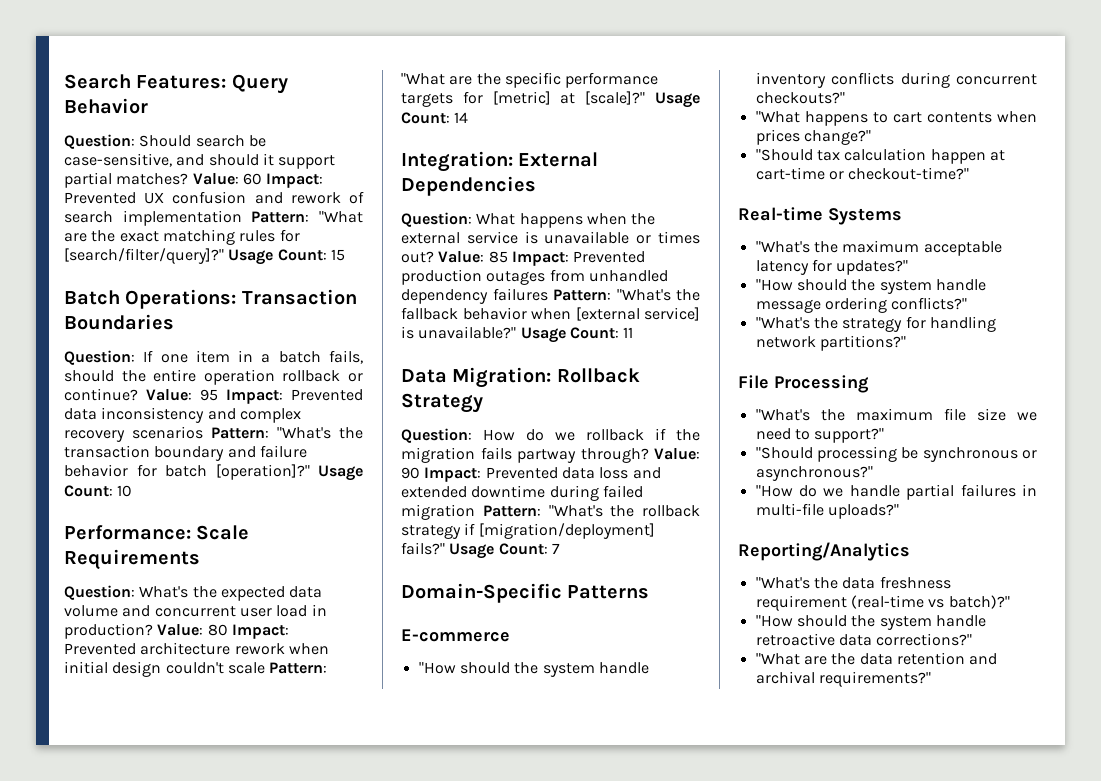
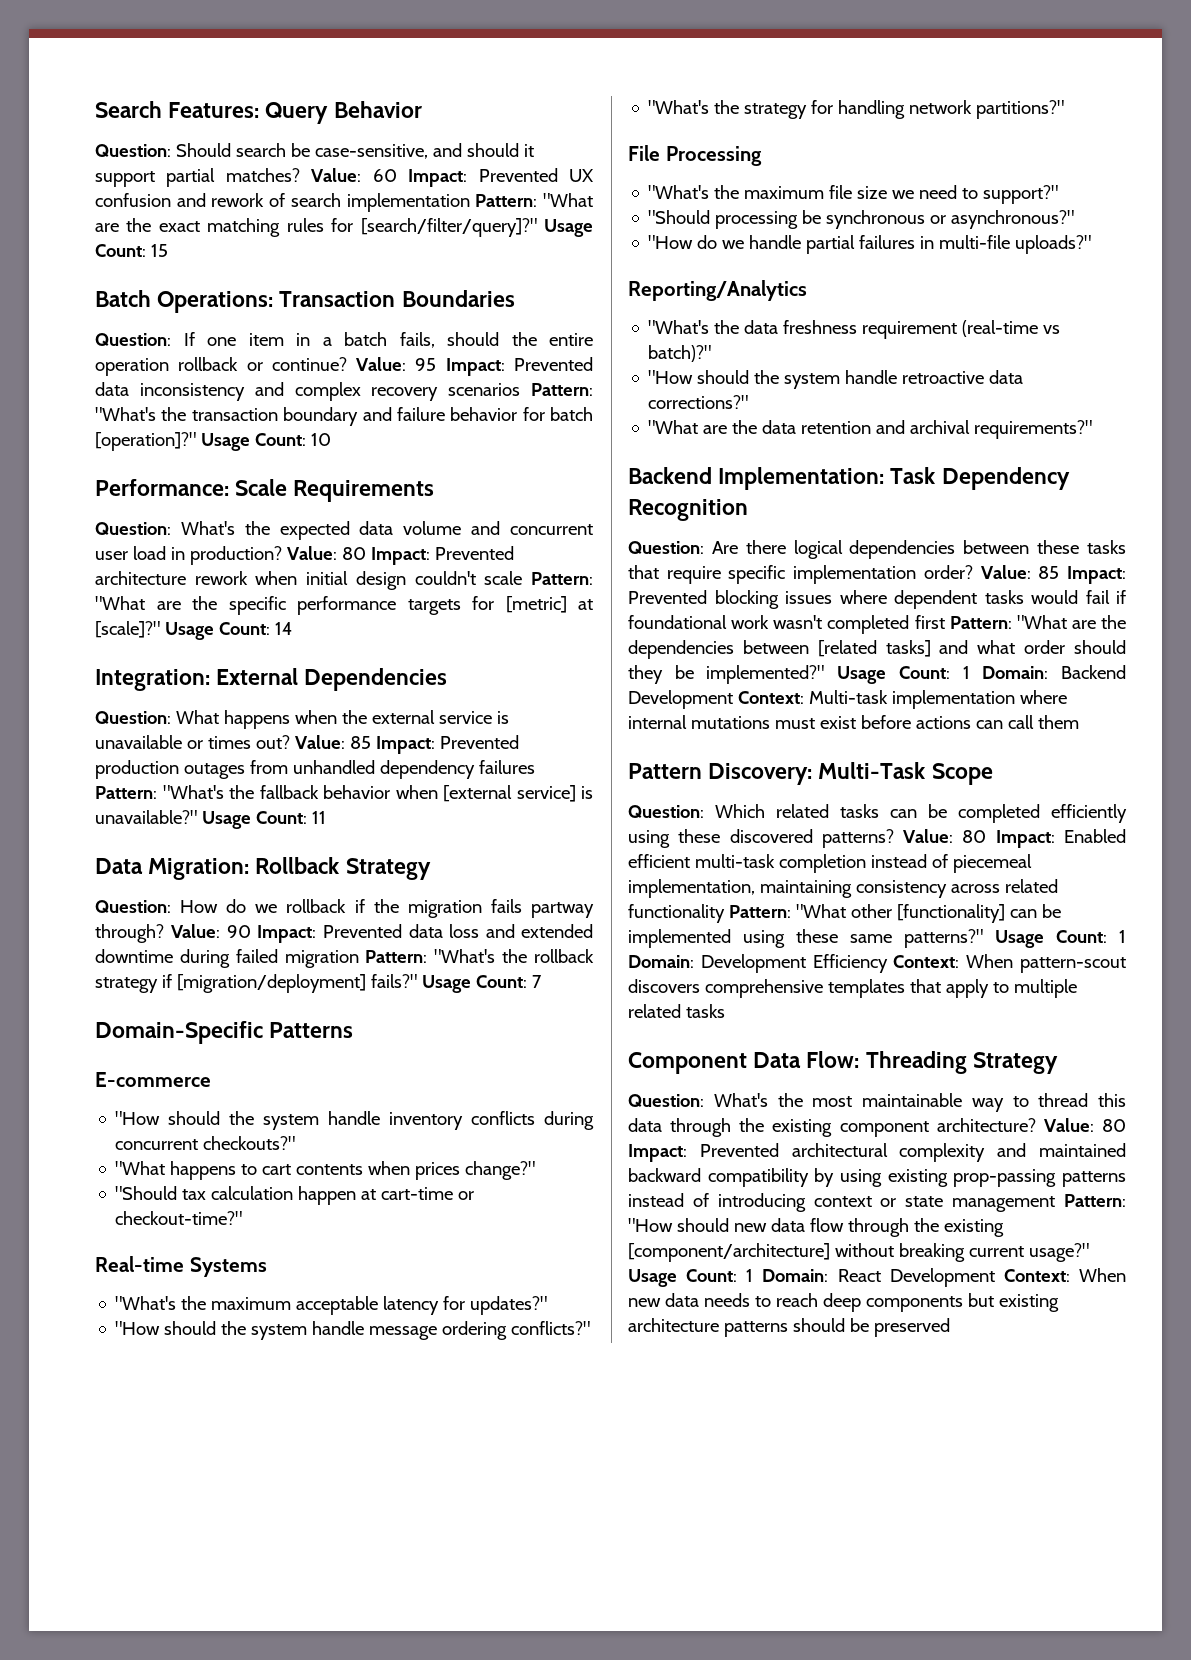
+ Backend Implementation: Task Dependency Recognition
+ Question: Are there logical dependencies between these tasks that require specific implementation order? Value: 85 Impact: Prevented blocking issues where dependent tasks would fail if foundational work wasn't completed first Pattern: "What are the dependencies between [related tasks] and what order should they be implemented?" Usage Count: 1 Domain: Backend Development Context: Multi-task implementation where internal mutations must exist before actions can call them
+ Pattern Discovery: Multi-Task Scope
+ Question: Which related tasks can be completed efficiently using these discovered patterns? Value: 80 Impact: Enabled efficient multi-task completion instead of piecemeal implementation, maintaining consistency across related functionality Pattern: "What other [functionality] can be implemented using these same patterns?" Usage Count: 1 Domain: Development Efficiency Context: When pattern-scout discovers comprehensive templates that apply to multiple related tasks
+ Component Data Flow: Threading Strategy
+ Question: What's the most maintainable way to thread this data through the existing component architecture? Value: 80 Impact: Prevented architectural complexity and maintained backward compatibility by using existing prop-passing patterns instead of introducing context or state management Pattern: "How should new data flow through the existing [component/architecture] without breaking current usage?" Usage Count: 1 Domain: React Development Context: When new data needs to reach deep components but existing architecture patterns should be preserved

